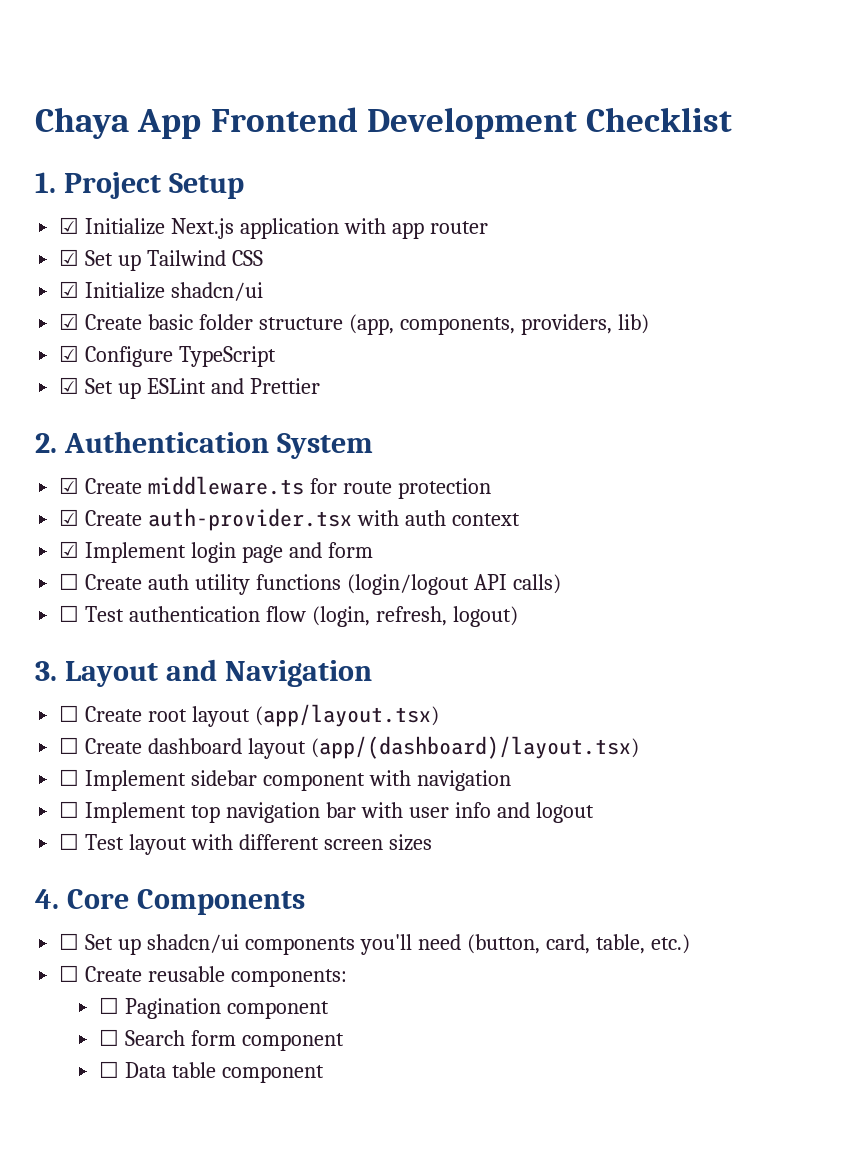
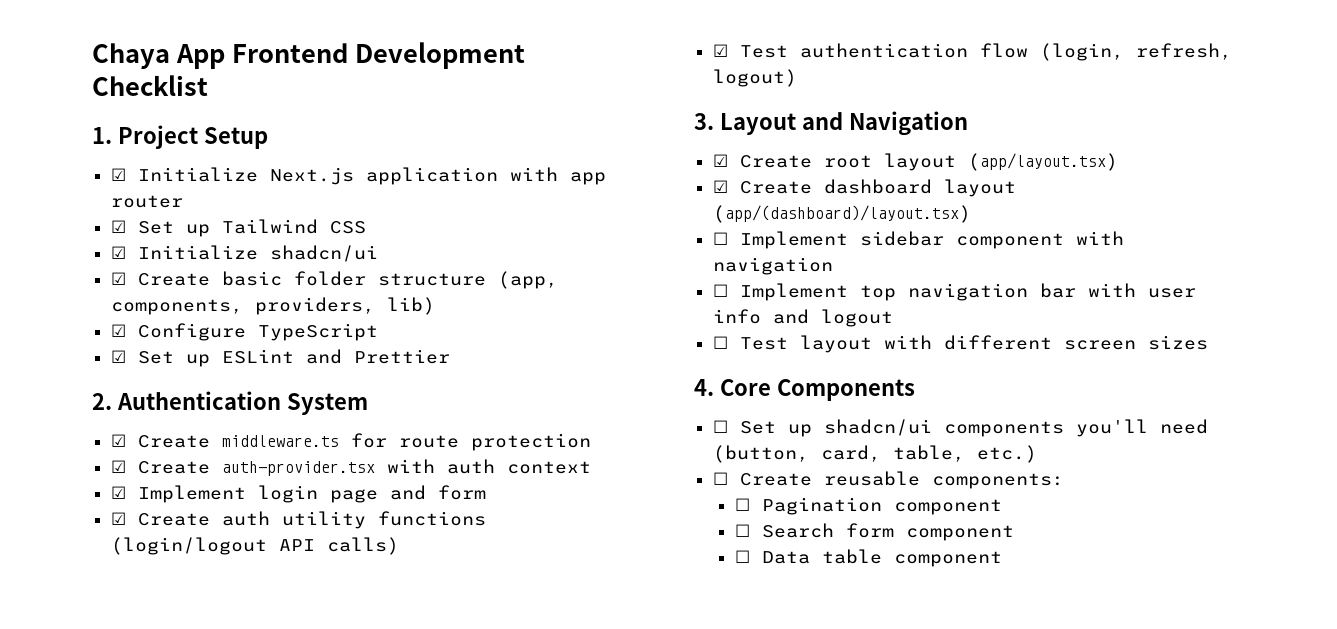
- ☐ Create auth utility functions (login/logout API calls)
+ ☑ Create auth utility functions (login/logout API calls)
- ☐ Test authentication flow (login, refresh, logout)
+ ☑ Test authentication flow (login, refresh, logout)
- ☐ Create root layout (app/layout.tsx)
+ ☑ Create root layout (app/layout.tsx)
- ☐ Create dashboard layout (app/(dashboard)/layout.tsx)
+ ☑ Create dashboard layout (app/(dashboard)/layout.tsx)

